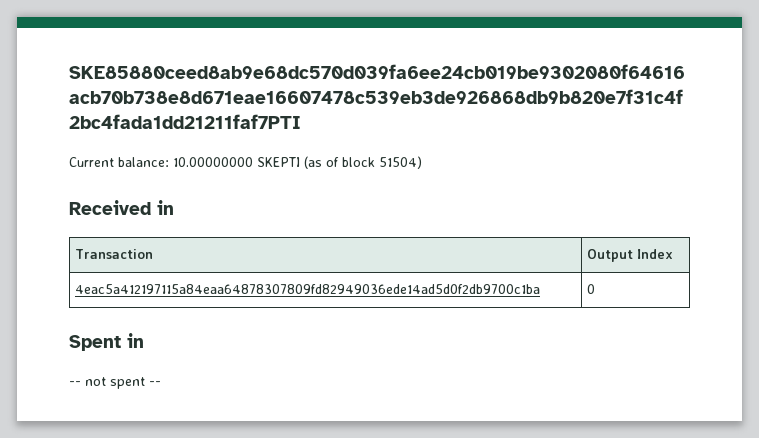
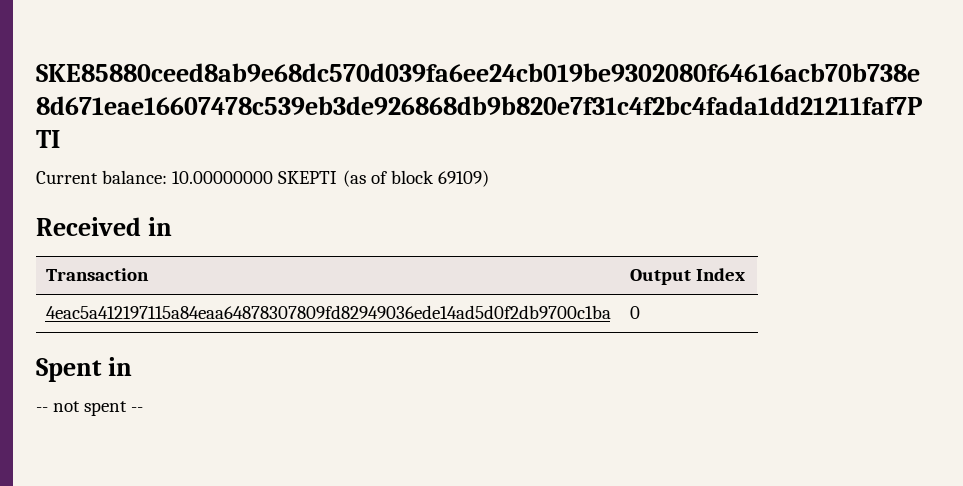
- Current balance: 10.00000000 SKEPTI (as of block 51504)
+ Current balance: 10.00000000 SKEPTI (as of block 69109)

